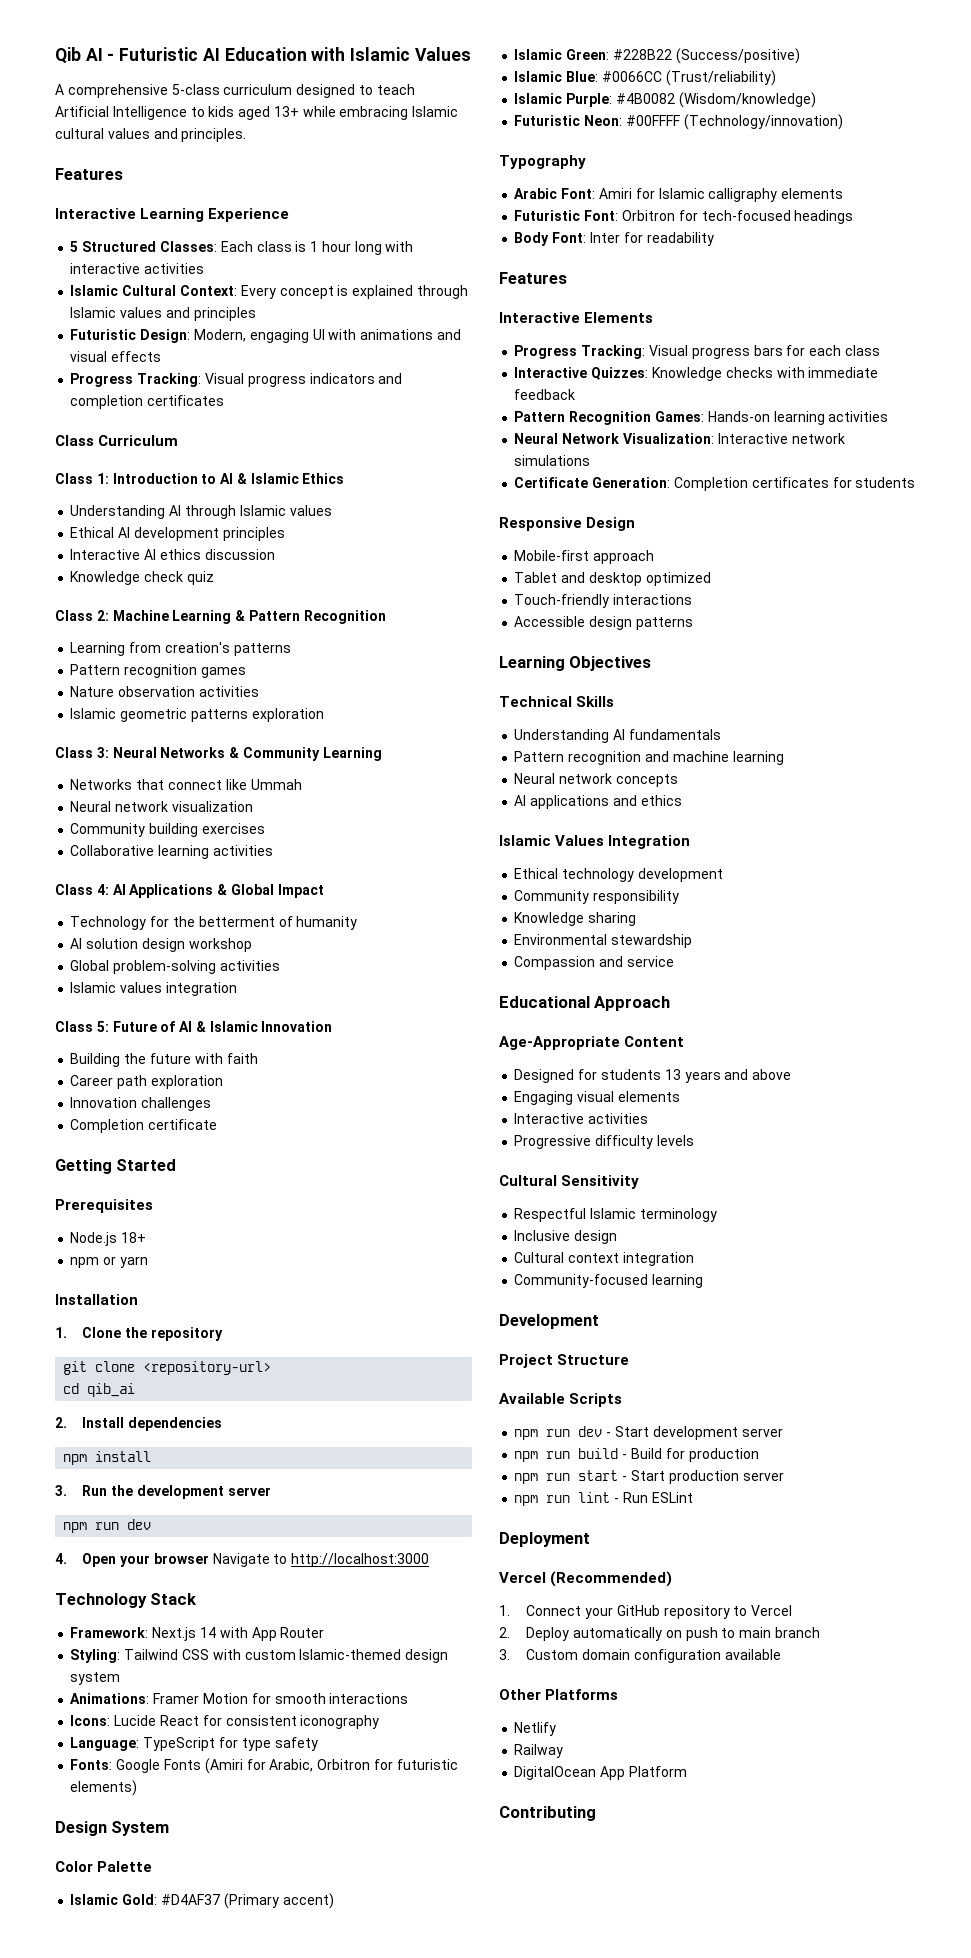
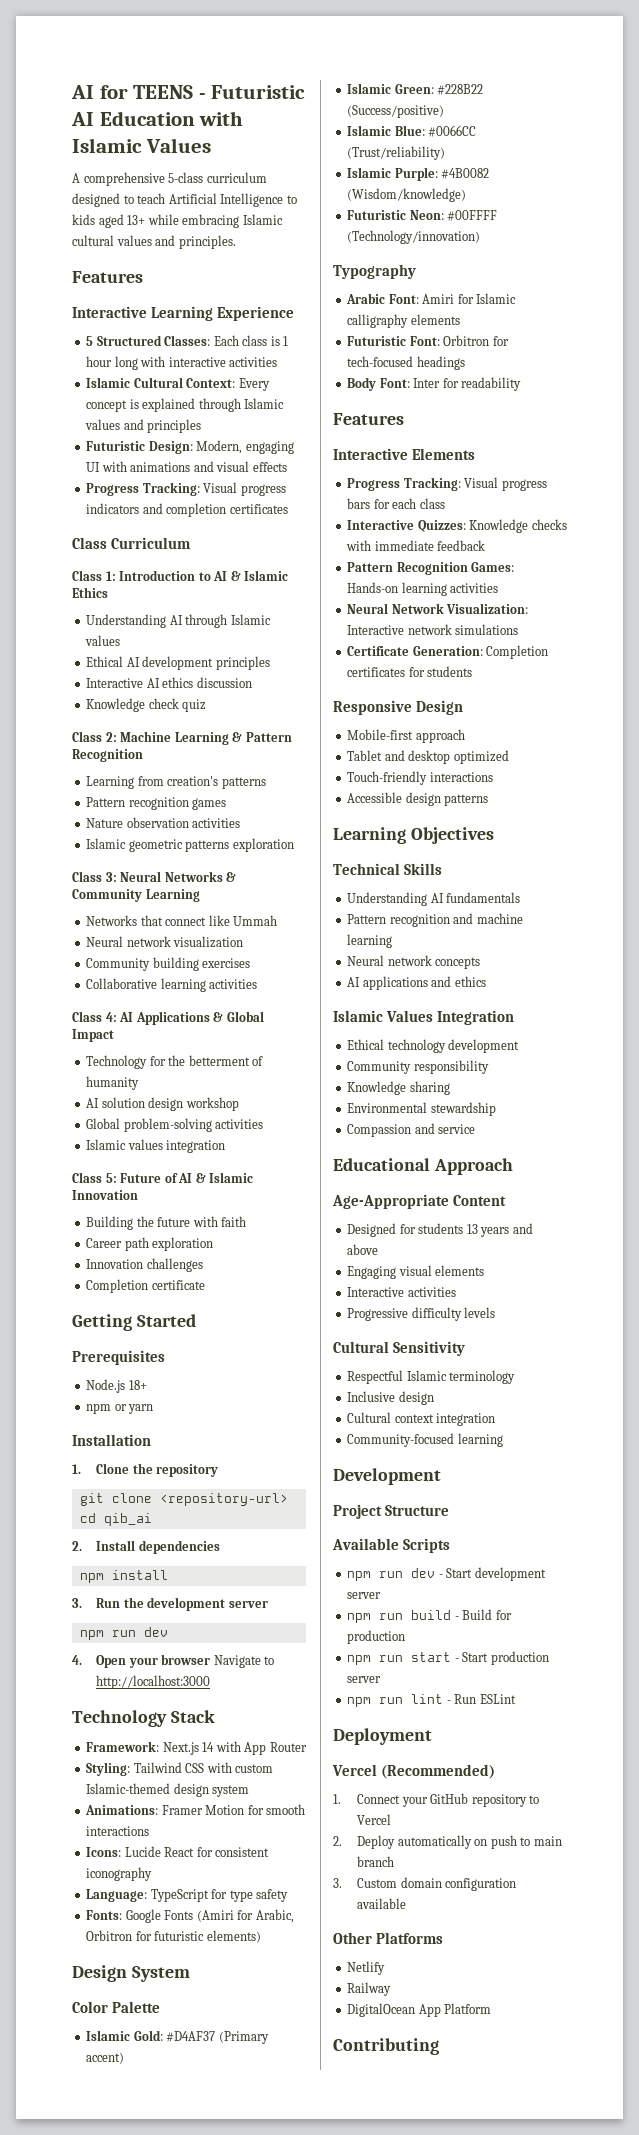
- Qib AI - Futuristic AI Education with Islamic Values
+ AI for TEENS - Futuristic AI Education with Islamic Values

